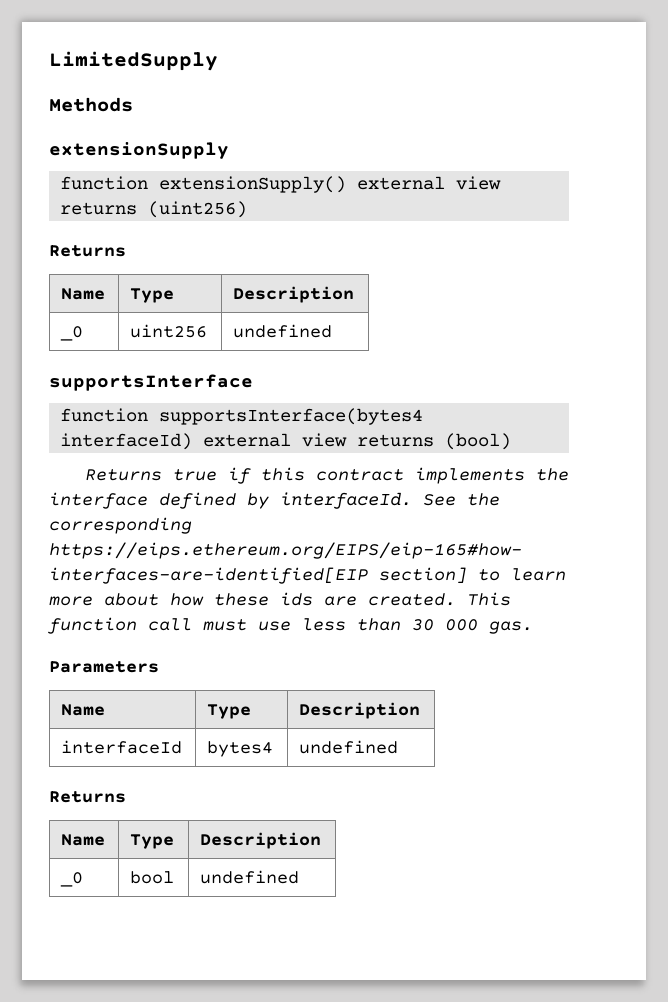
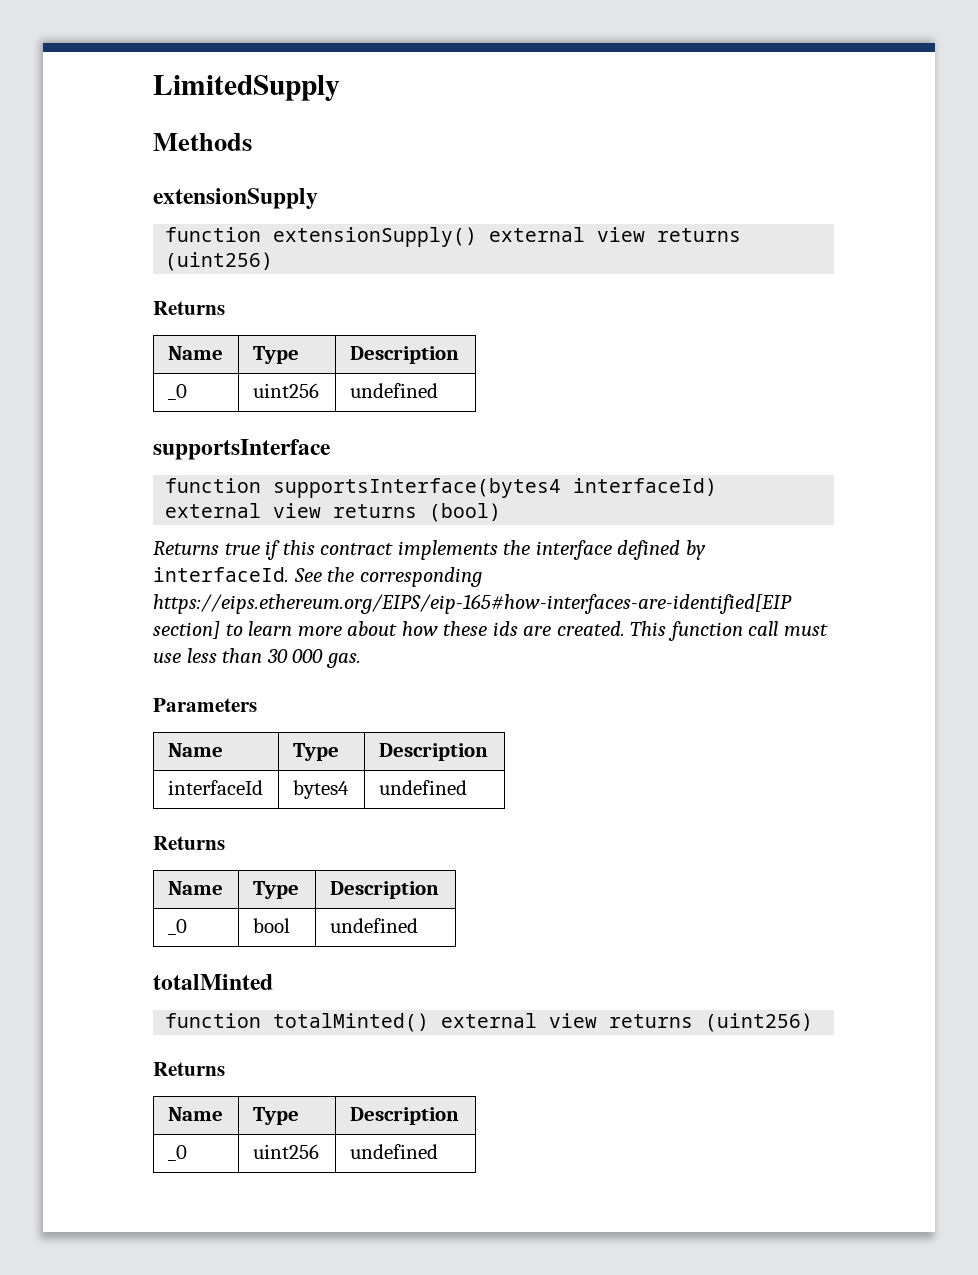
+ totalMinted
+ function totalMinted() external view returns (uint256)
+ Returns
+ Name | Type | Description
+ _0 | uint256 | undefined

